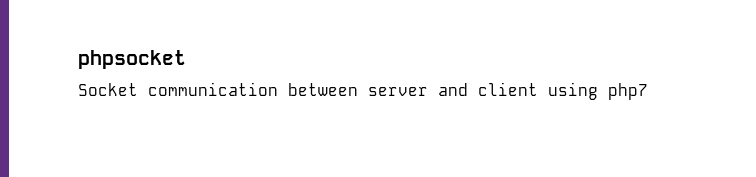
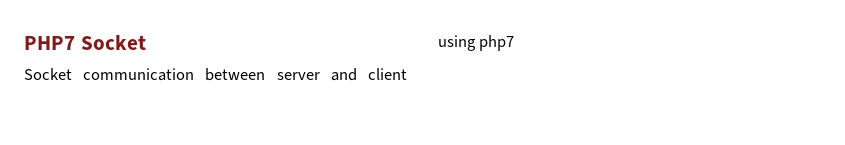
- phpsocket
+ PHP7 Socket

